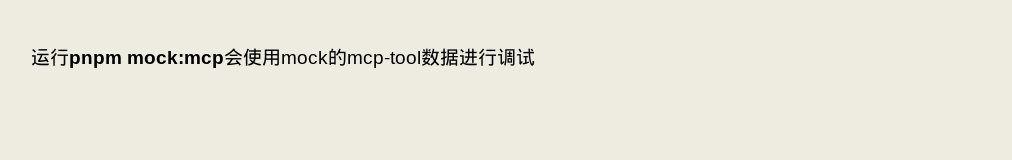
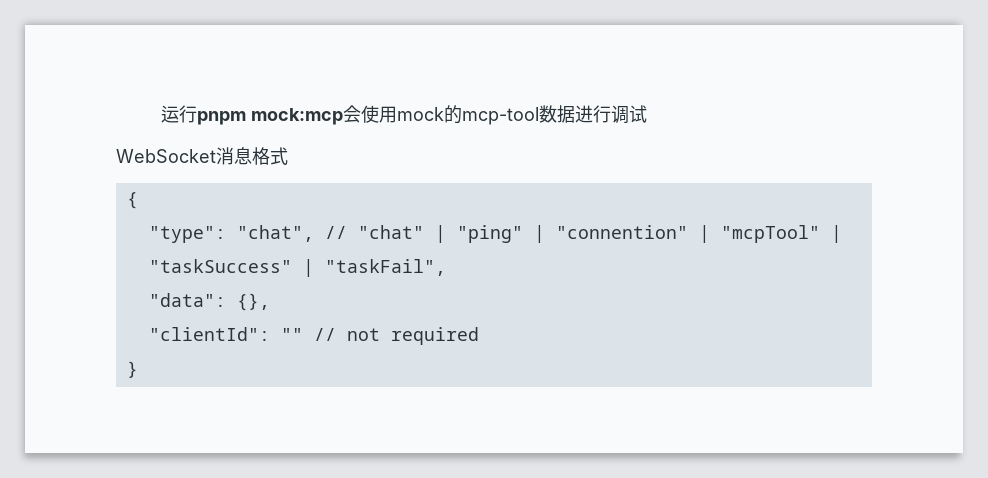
+ WebSocket消息格式
+ {
+ "type": "chat", // "chat" | "ping" | "connention" | "mcpTool" | "taskSuccess" | "taskFail",
+ "data": {},
+ "clientId": "" // not required
+ }

